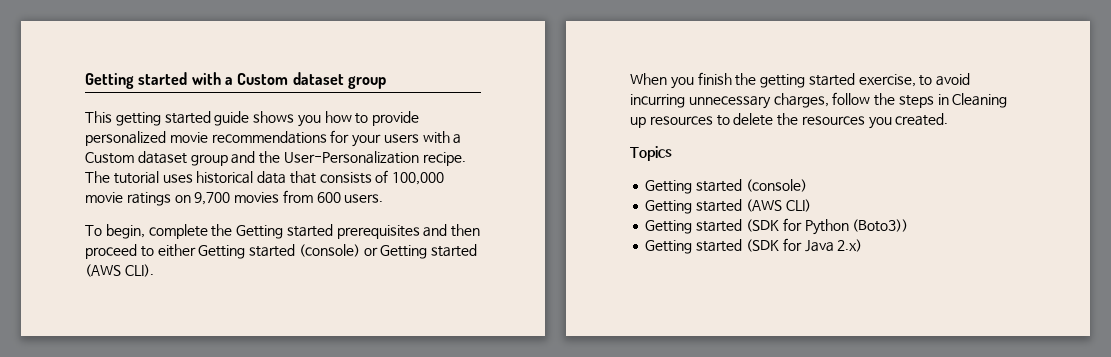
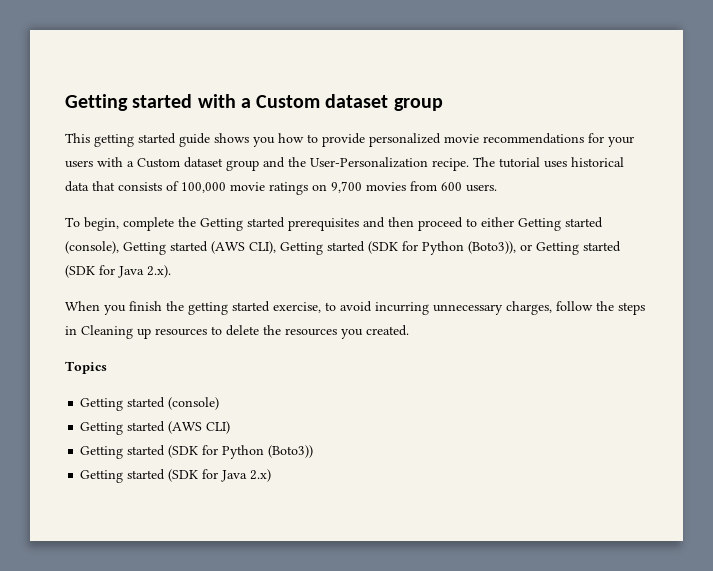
- To begin, complete the Getting started prerequisites and then proceed to either Getting started (console) or Getting started (AWS CLI).
+ To begin, complete the Getting started prerequisites and then proceed to either Getting started (console), Getting started (AWS CLI), Getting started (SDK for Python (Boto3)), or Getting started (SDK for Java 2.x).

